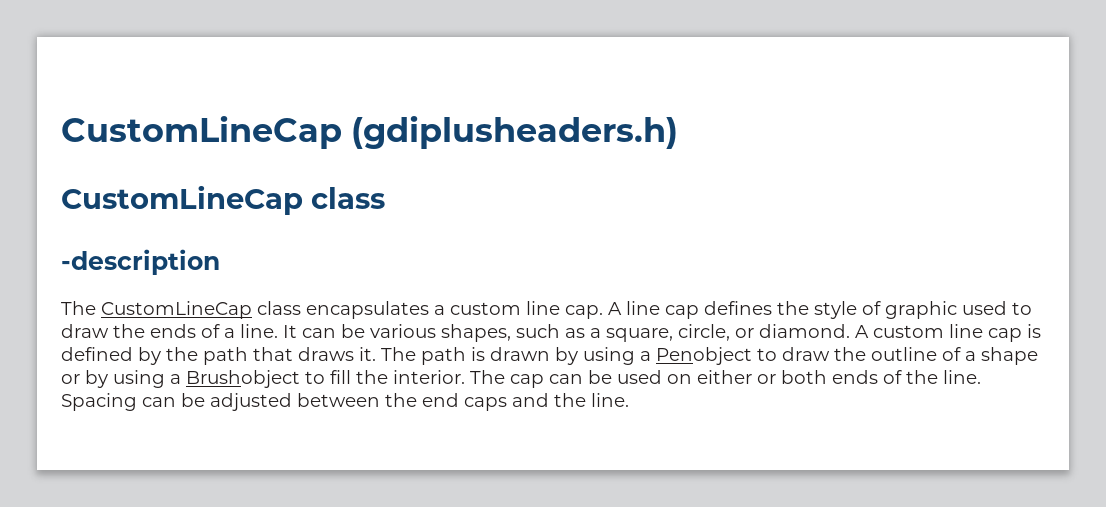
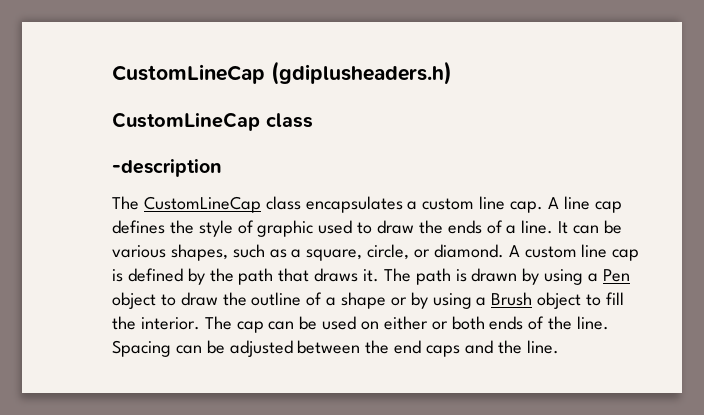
- The path is drawn by using a Penobject to draw the outline of a shape or by using a Brushobject to fill the interior.
+ The path is drawn by using a Pen object to draw the outline of a shape or by using a Brush object to fill the interior.

